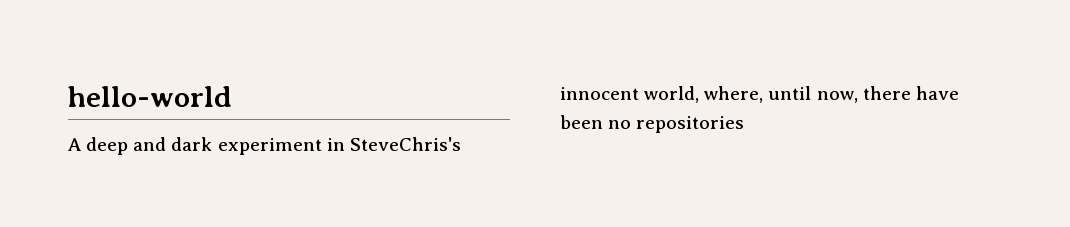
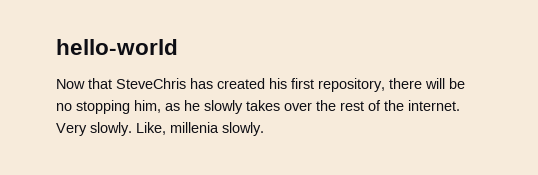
- A deep and dark experiment in SteveChris's innocent world, where, until now, there have been no repositories
+ Now that SteveChris has created his first repository, there will be no stopping him, as he slowly takes over the rest of the internet. Very slowly. Like, millenia slowly.

